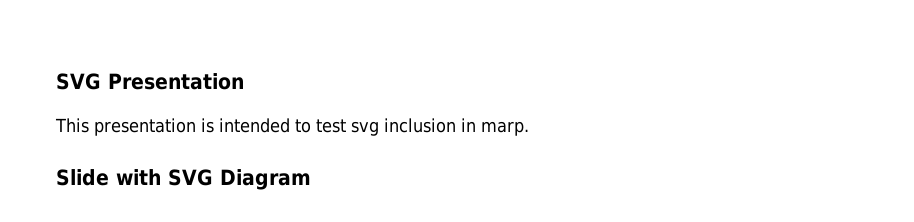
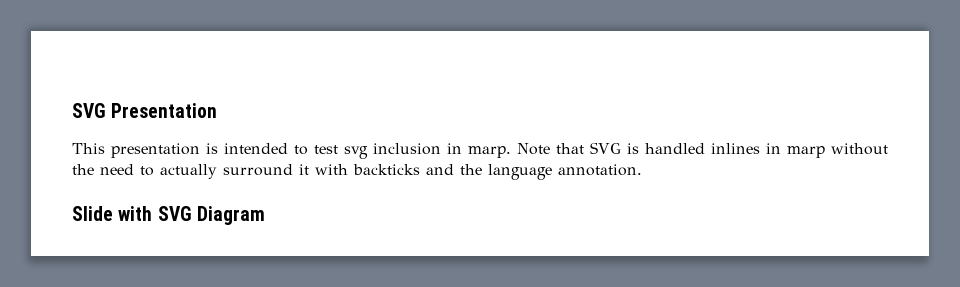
+ Note that SVG is handled inlines in marp without the need to actually surround it with backticks and the language annotation.

